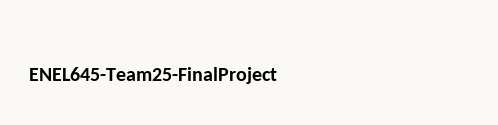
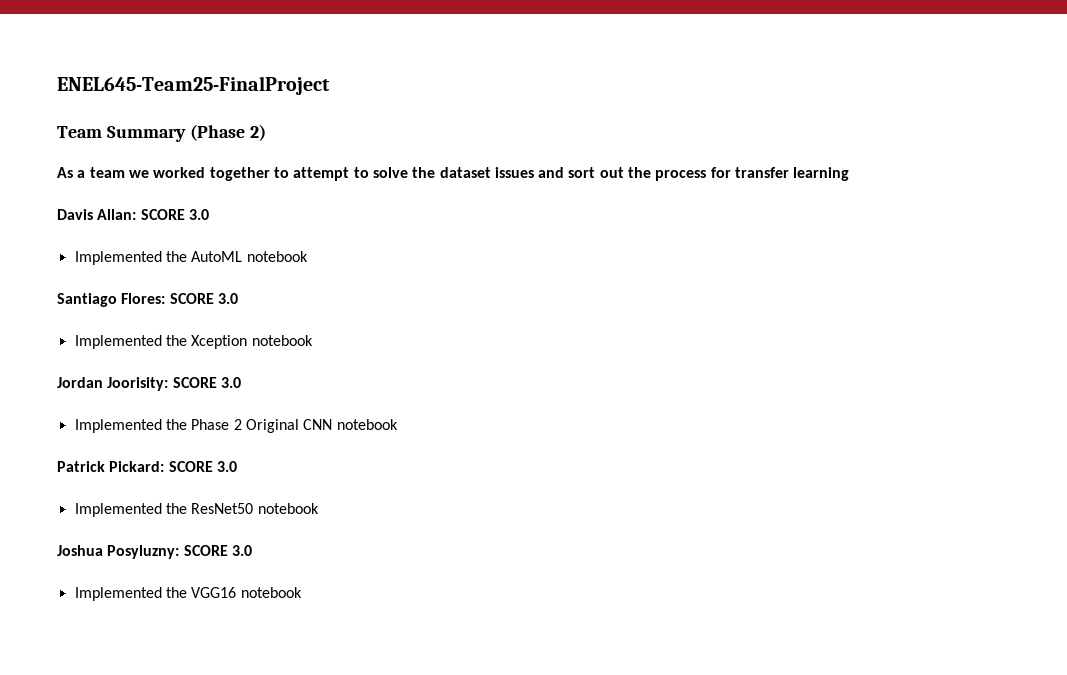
+ Team Summary (Phase 2)
+ As a team we worked together to attempt to solve the dataset issues and sort out the process for transfer learning
+ Davis Allan: SCORE 3.0
+ Implemented the AutoML notebook
+ Santiago Flores: SCORE 3.0
+ Implemented the Xception notebook
+ Jordan Joorisity: SCORE 3.0
+ Implemented the Phase 2 Original CNN notebook
+ Patrick Pickard: SCORE 3.0
+ Implemented the ResNet50 notebook
+ Joshua Posyluzny: SCORE 3.0
+ Implemented the VGG16 notebook

